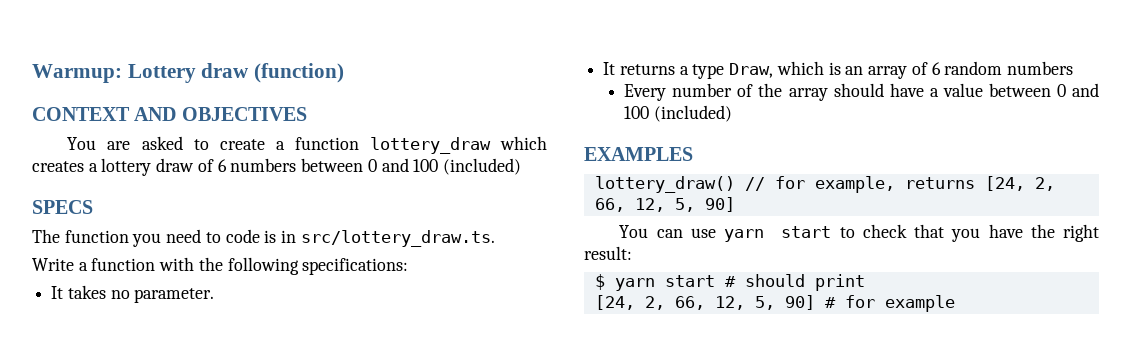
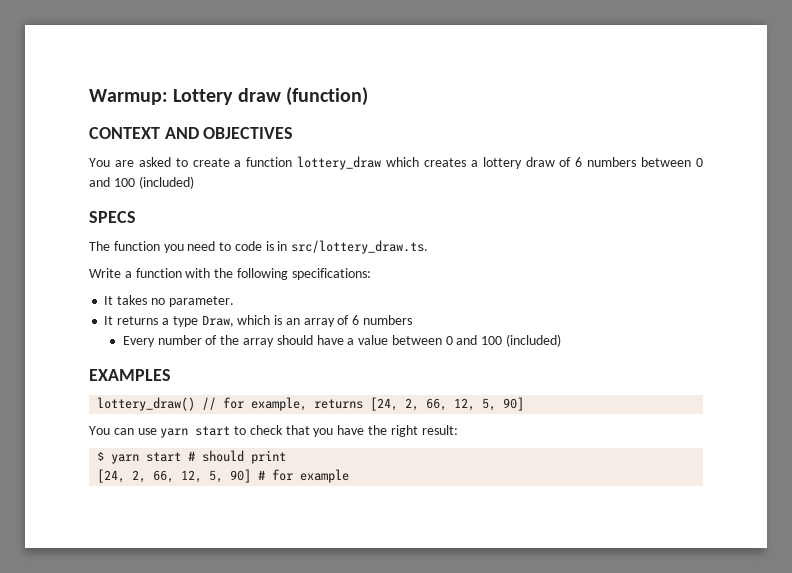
- It returns a type Draw, which is an array of 6 random numbers
+ It returns a type Draw, which is an array of 6 numbers

